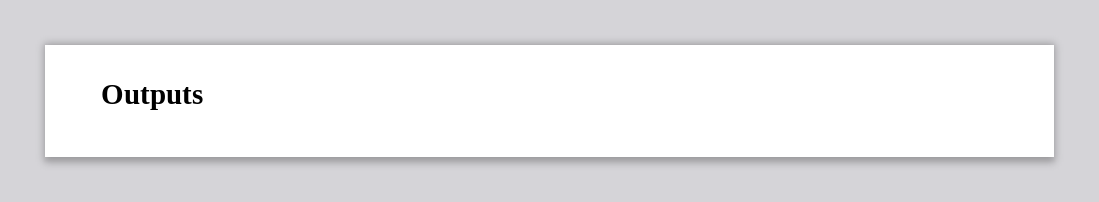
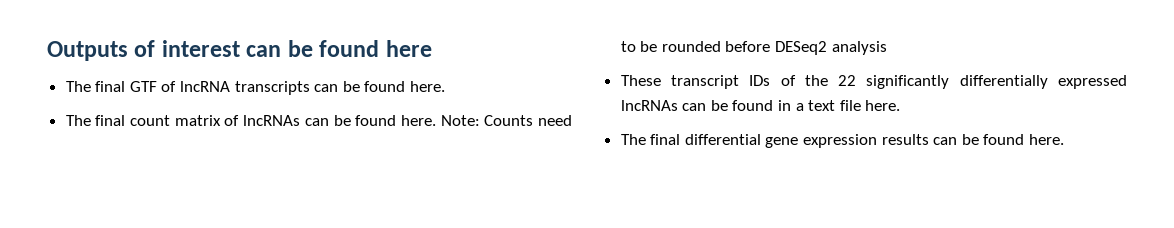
- Outputs
+ Outputs of interest can be found here
+ The final GTF of lncRNA transcripts can be found here.
+ The final count matrix of lncRNAs can be found here. Note: Counts need to be rounded before DESeq2 analysis
+ These transcript IDs of the 22 significantly differentially expressed lncRNAs can be found in a text file here.
+ The final differential gene expression results can be found here.

